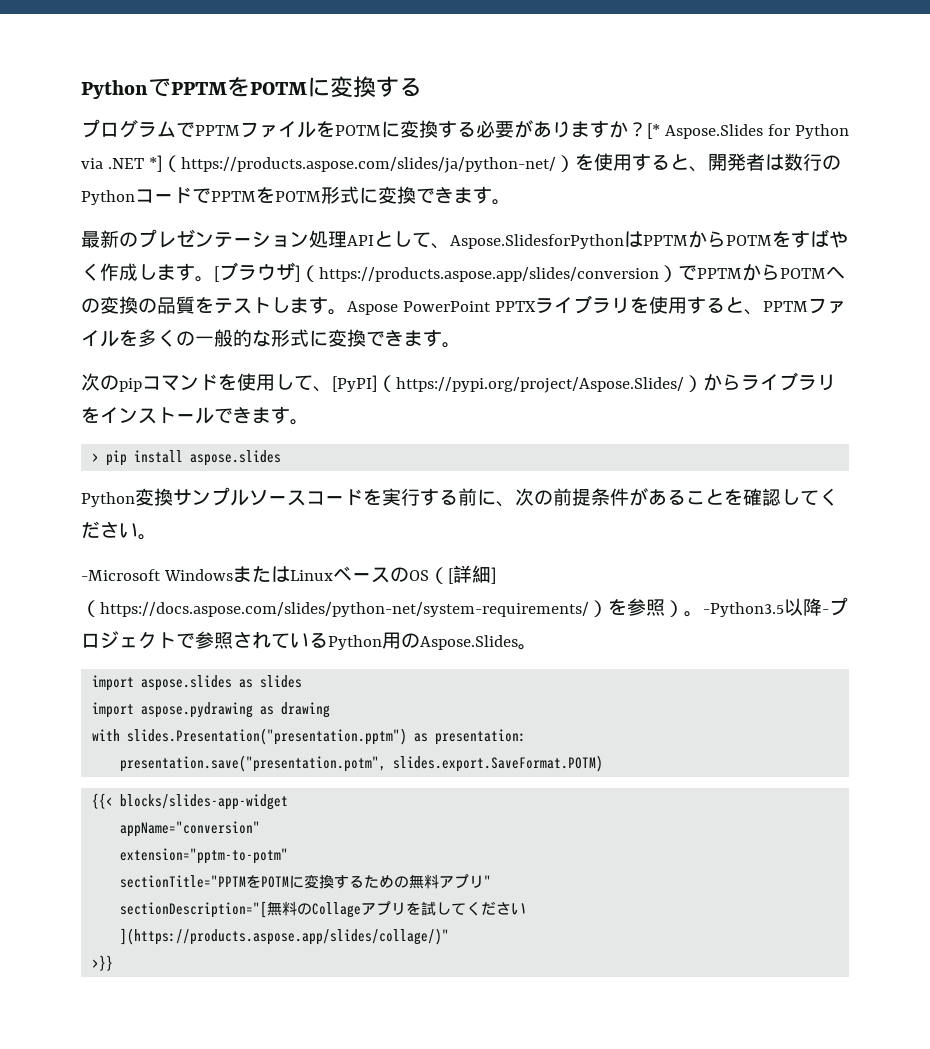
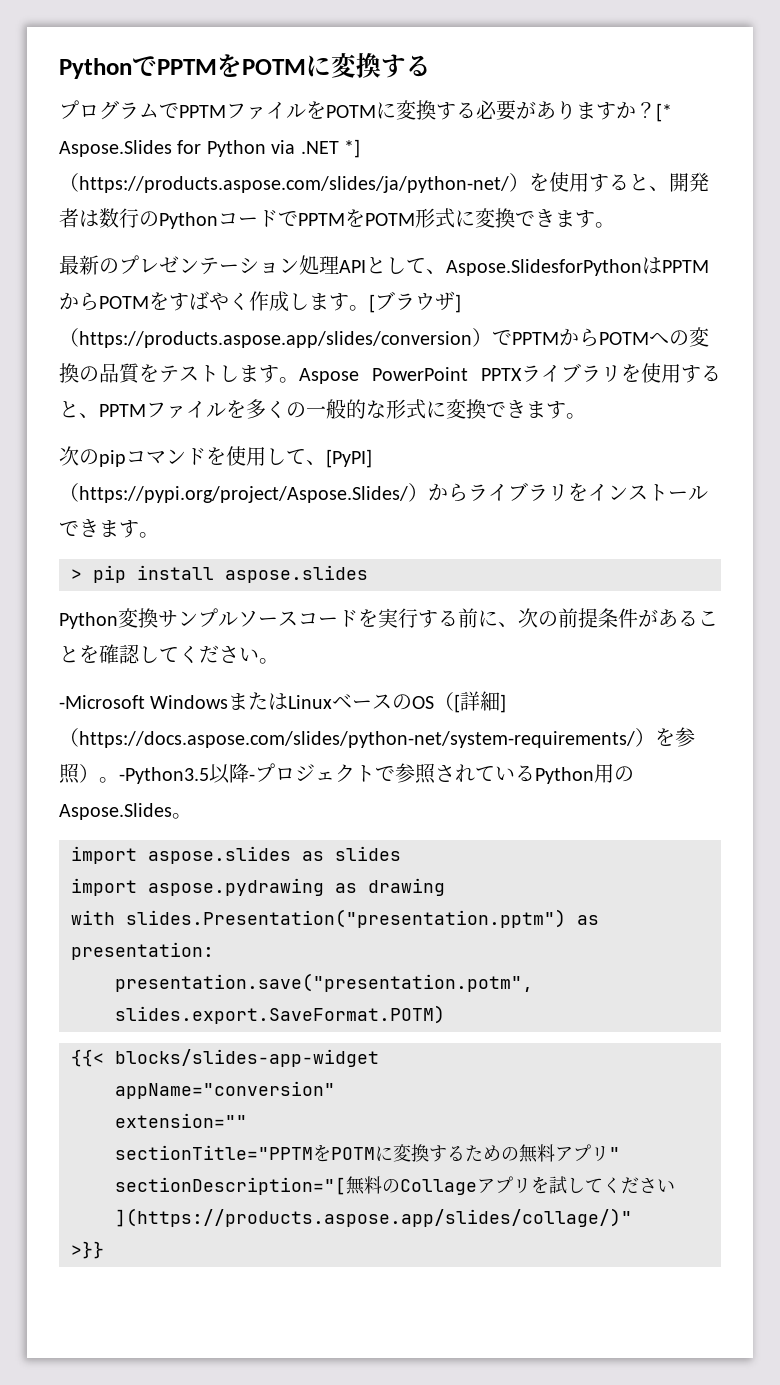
- extension="pptm-to-potm"
+ extension=""

